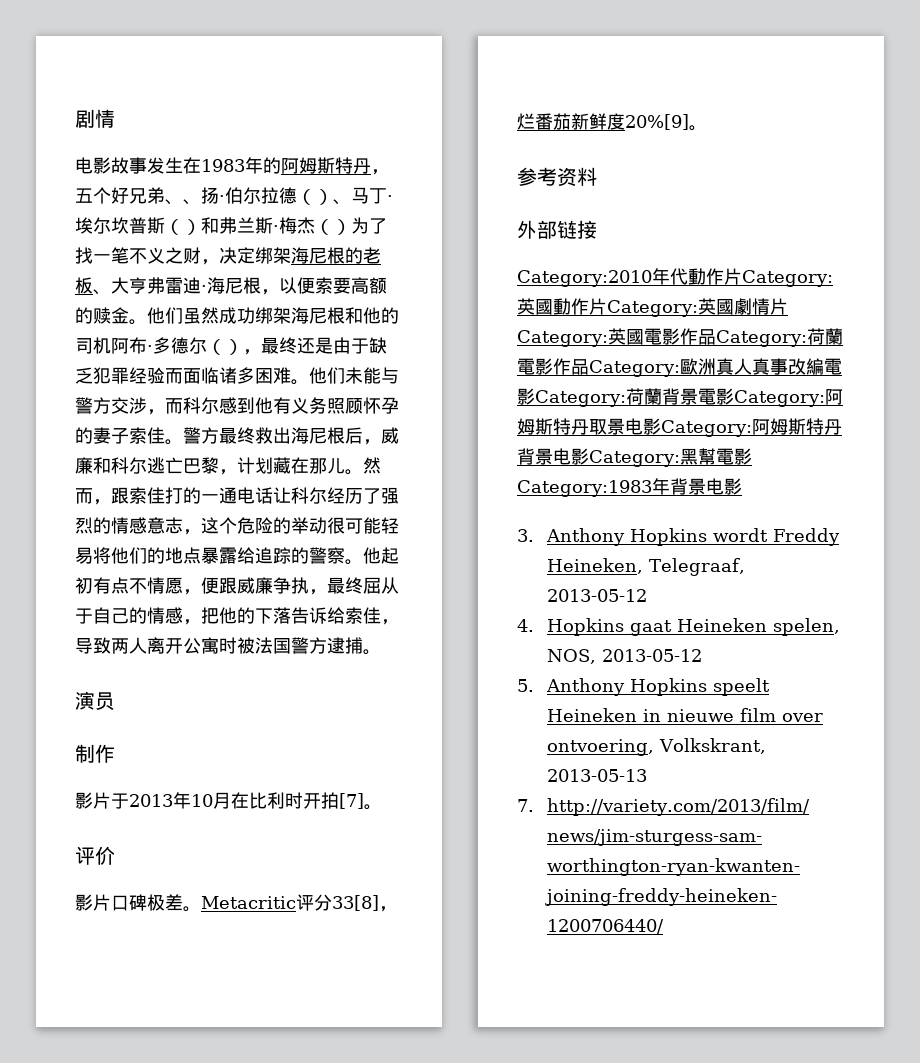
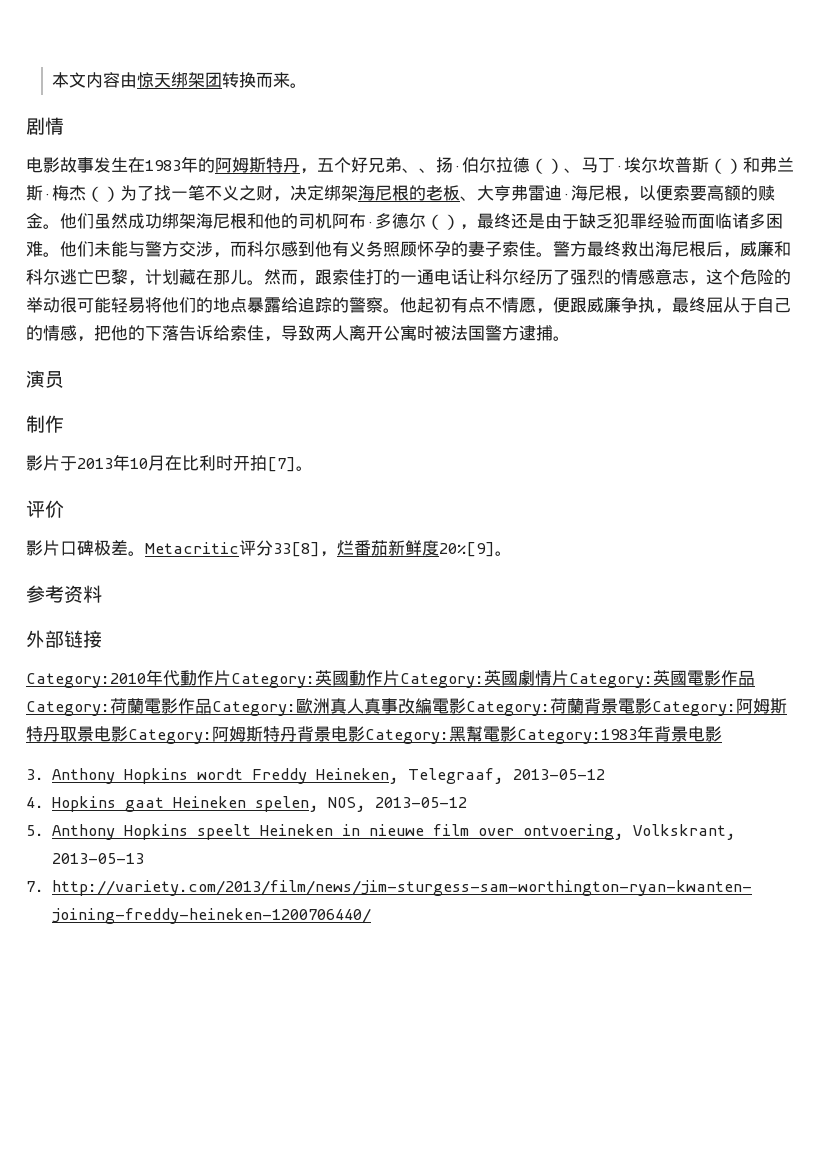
+ 本文内容由惊天绑架团转换而来。

